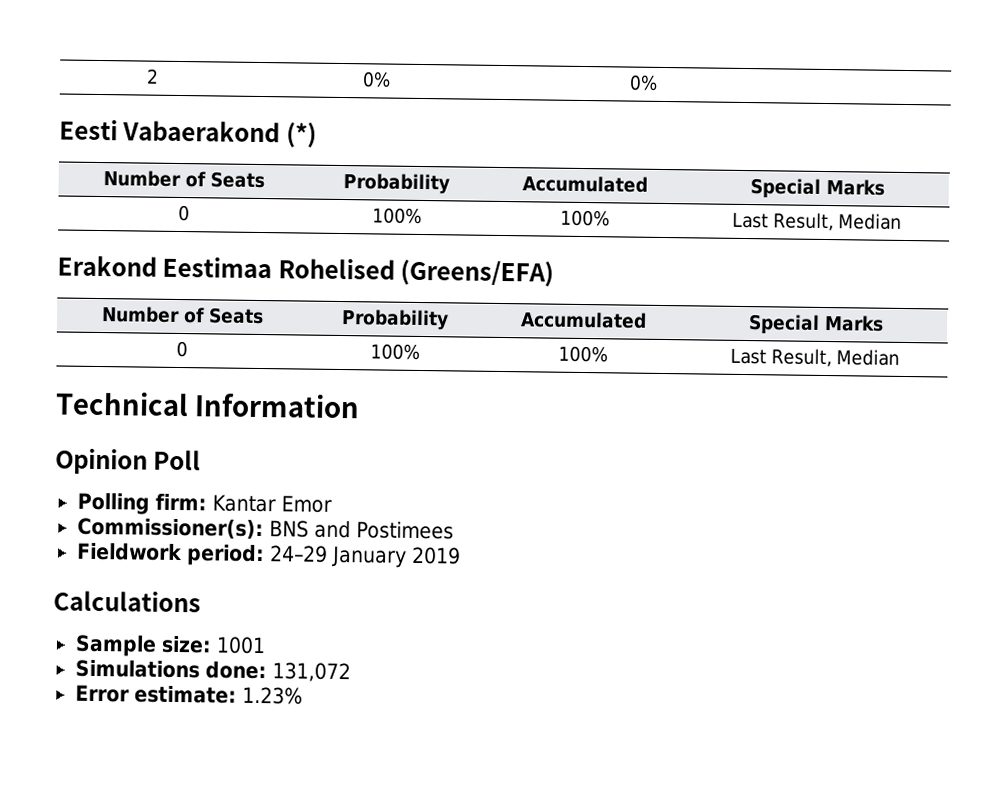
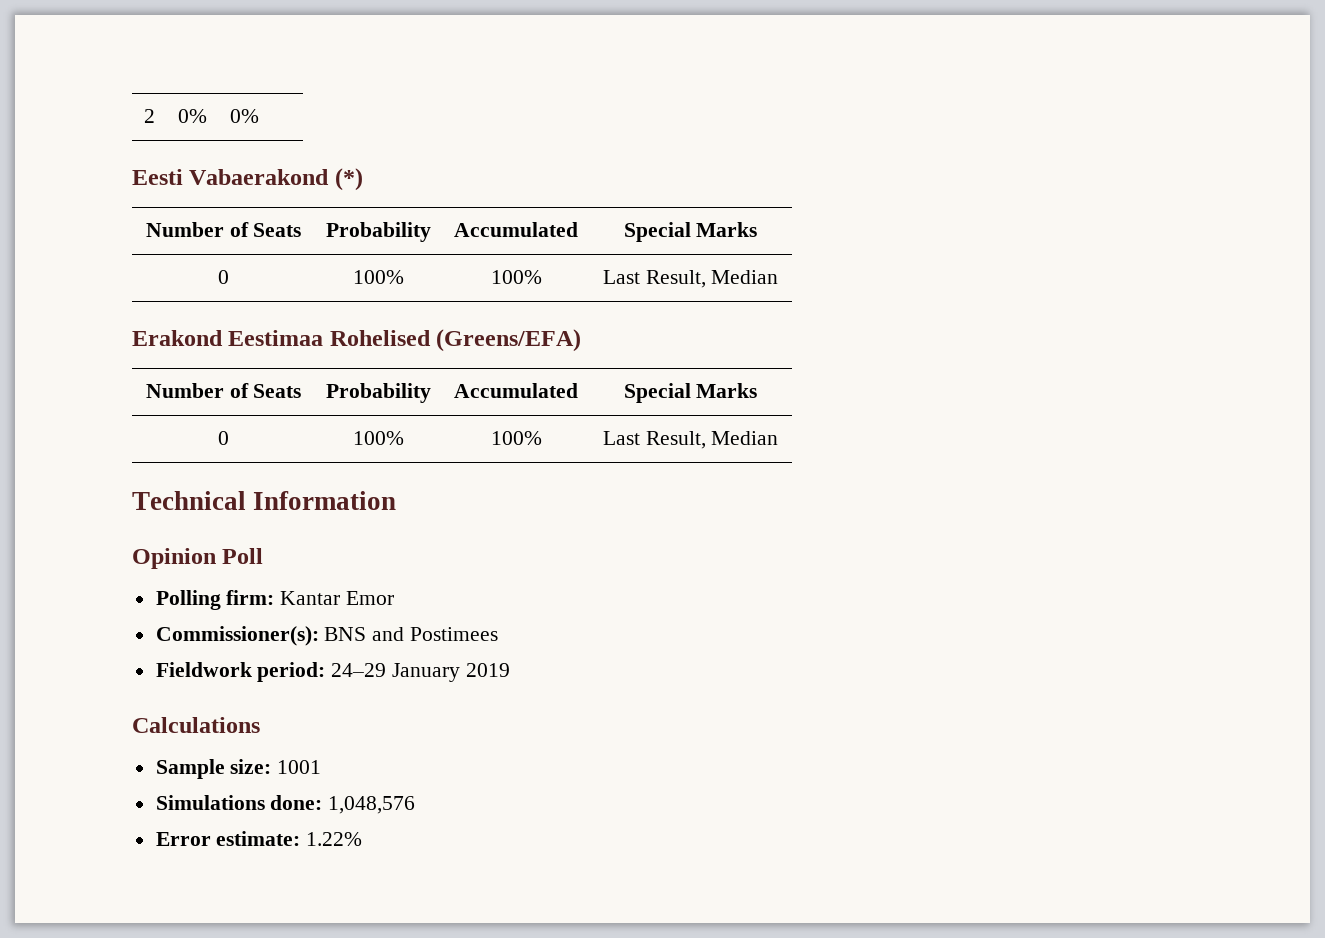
- Simulations done: 131,072
+ Simulations done: 1,048,576
- Error estimate: 1.23%
+ Error estimate: 1.22%

